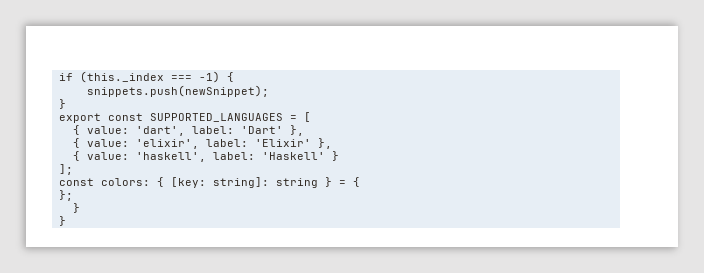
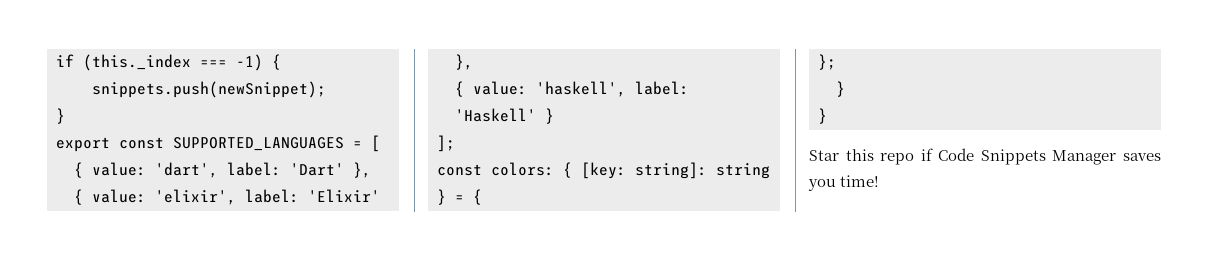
+ Star this repo if Code Snippets Manager saves you time!

